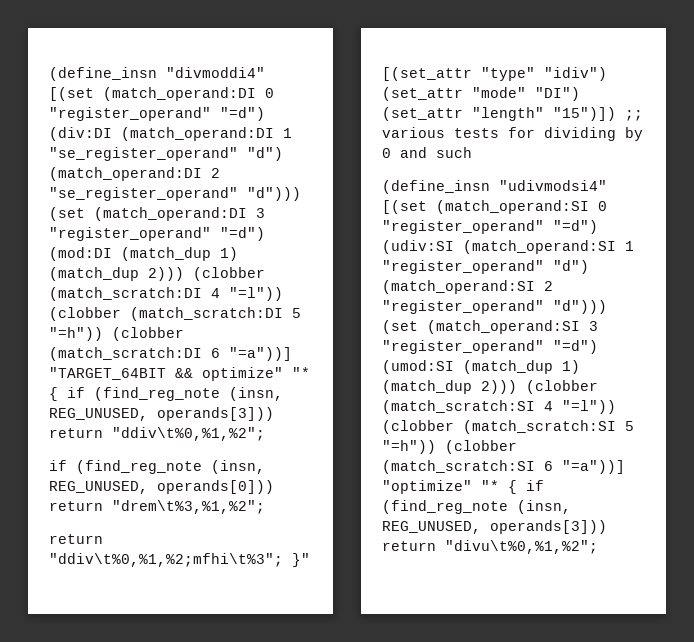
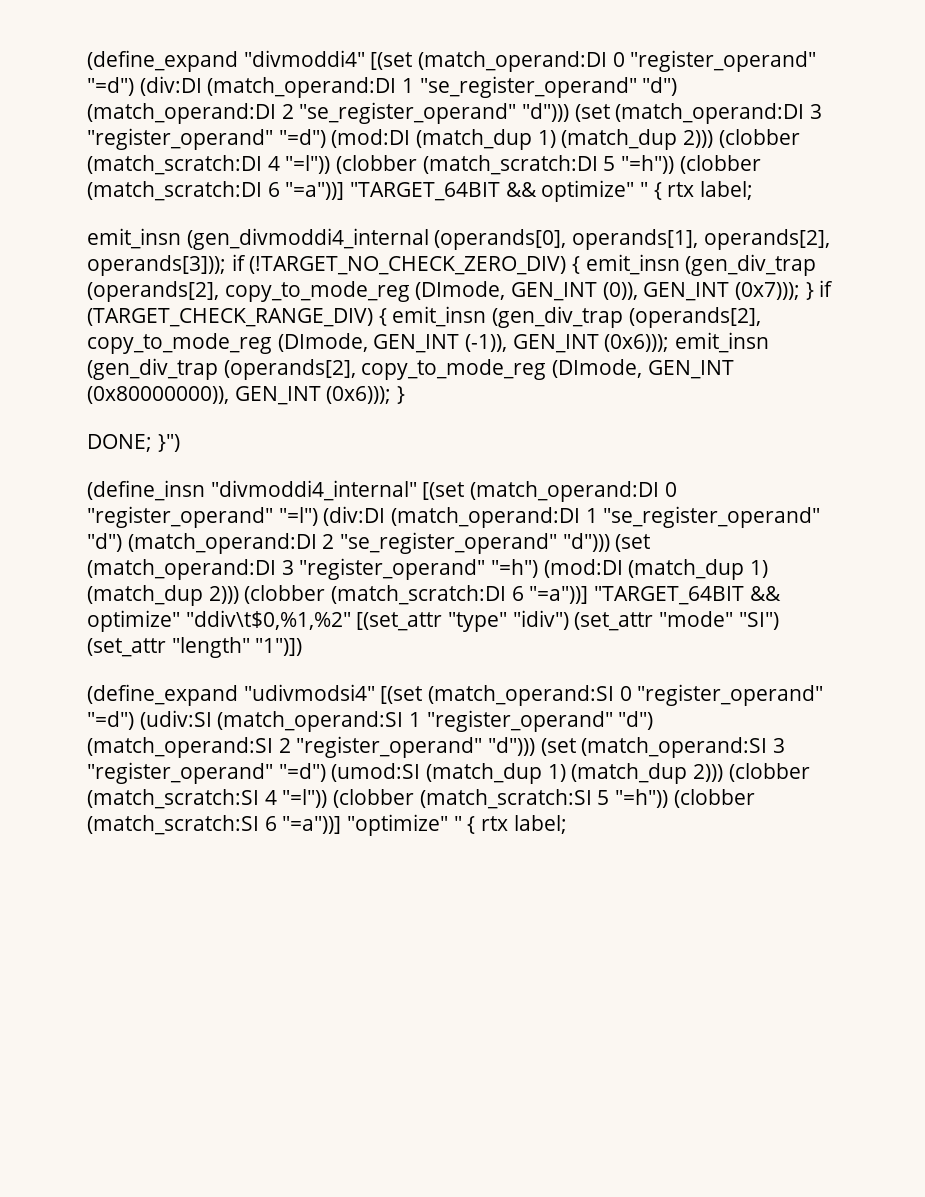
- (define_insn "divmoddi4" [(set (match_operand:DI 0 "register_operand" "=d") (div:DI (match_operand:DI 1 "se_register_operand" "d") (match_operand:DI 2 "se_register_operand" "d"))) (set (match_operand:DI 3 "register_operand" "=d") (mod:DI (match_dup 1) (match_dup 2))) (clobber (match_scratch:DI 4 "=l")) (clobber (match_scratch:DI 5 "=h")) (clobber (match_scratch:DI 6 "=a"))] "TARGET_64BIT && optimize" "* { if (find_reg_note (insn, REG_UNUSED, operands[3])) return "ddiv\t%0,%1,%2";
- if (find_reg_note (insn, REG_UNUSED, operands[0])) return "drem\t%3,%1,%2";
- return "ddiv\t%0,%1,%2;mfhi\t%3"; }" [(set_attr "type" "idiv") (set_attr "mode" "DI") (set_attr "length" "15")]) ;; various tests for dividing by 0 and such
- (define_insn "udivmodsi4" [(set (match_operand:SI 0 "register_operand" "=d") (udiv:SI (match_operand:SI 1 "register_operand" "d") (match_operand:SI 2 "register_operand" "d"))) (set (match_operand:SI 3 "register_operand" "=d") (umod:SI (match_dup 1) (match_dup 2))) (clobber (match_scratch:SI 4 "=l")) (clobber (match_scratch:SI 5 "=h")) (clobber (match_scratch:SI 6 "=a"))] "optimize" "* { if (find_reg_note (insn, REG_UNUSED, operands[3])) return "divu\t%0,%1,%2";
+ (define_expand "divmoddi4" [(set (match_operand:DI 0 "register_operand" "=d") (div:DI (match_operand:DI 1 "se_register_operand" "d") (match_operand:DI 2 "se_register_operand" "d"))) (set (match_operand:DI 3 "register_operand" "=d") (mod:DI (match_dup 1) (match_dup 2))) (clobber (match_scratch:DI 4 "=l")) (clobber (match_scratch:DI 5 "=h")) (clobber (match_scratch:DI 6 "=a"))] "TARGET_64BIT && optimize" " { rtx label;
+ emit_insn (gen_divmoddi4_internal (operands[0], operands[1], operands[2], operands[3])); if (!TARGET_NO_CHECK_ZERO_DIV) { emit_insn (gen_div_trap (operands[2], copy_to_mode_reg (DImode, GEN_INT (0)), GEN_INT (0x7))); } if (TARGET_CHECK_RANGE_DIV) { emit_insn (gen_div_trap (operands[2], copy_to_mode_reg (DImode, GEN_INT (-1)), GEN_INT (0x6))); emit_insn (gen_div_trap (operands[2], copy_to_mode_reg (DImode, GEN_INT (0x80000000)), GEN_INT (0x6))); }
+ DONE; }")
+ (define_insn "divmoddi4_internal" [(set (match_operand:DI 0 "register_operand" "=l") (div:DI (match_operand:DI 1 "se_register_operand" "d") (match_operand:DI 2 "se_register_operand" "d"))) (set (match_operand:DI 3 "register_operand" "=h") (mod:DI (match_dup 1) (match_dup 2))) (clobber (match_scratch:DI 6 "=a"))] "TARGET_64BIT && optimize" "ddiv\t$0,%1,%2" [(set_attr "type" "idiv") (set_attr "mode" "SI") (set_attr "length" "1")])
+ (define_expand "udivmodsi4" [(set (match_operand:SI 0 "register_operand" "=d") (udiv:SI (match_operand:SI 1 "register_operand" "d") (match_operand:SI 2 "register_operand" "d"))) (set (match_operand:SI 3 "register_operand" "=d") (umod:SI (match_dup 1) (match_dup 2))) (clobber (match_scratch:SI 4 "=l")) (clobber (match_scratch:SI 5 "=h")) (clobber (match_scratch:SI 6 "=a"))] "optimize" " { rtx label;

